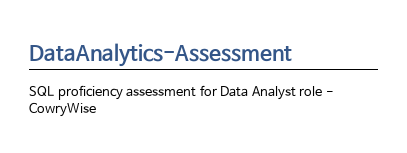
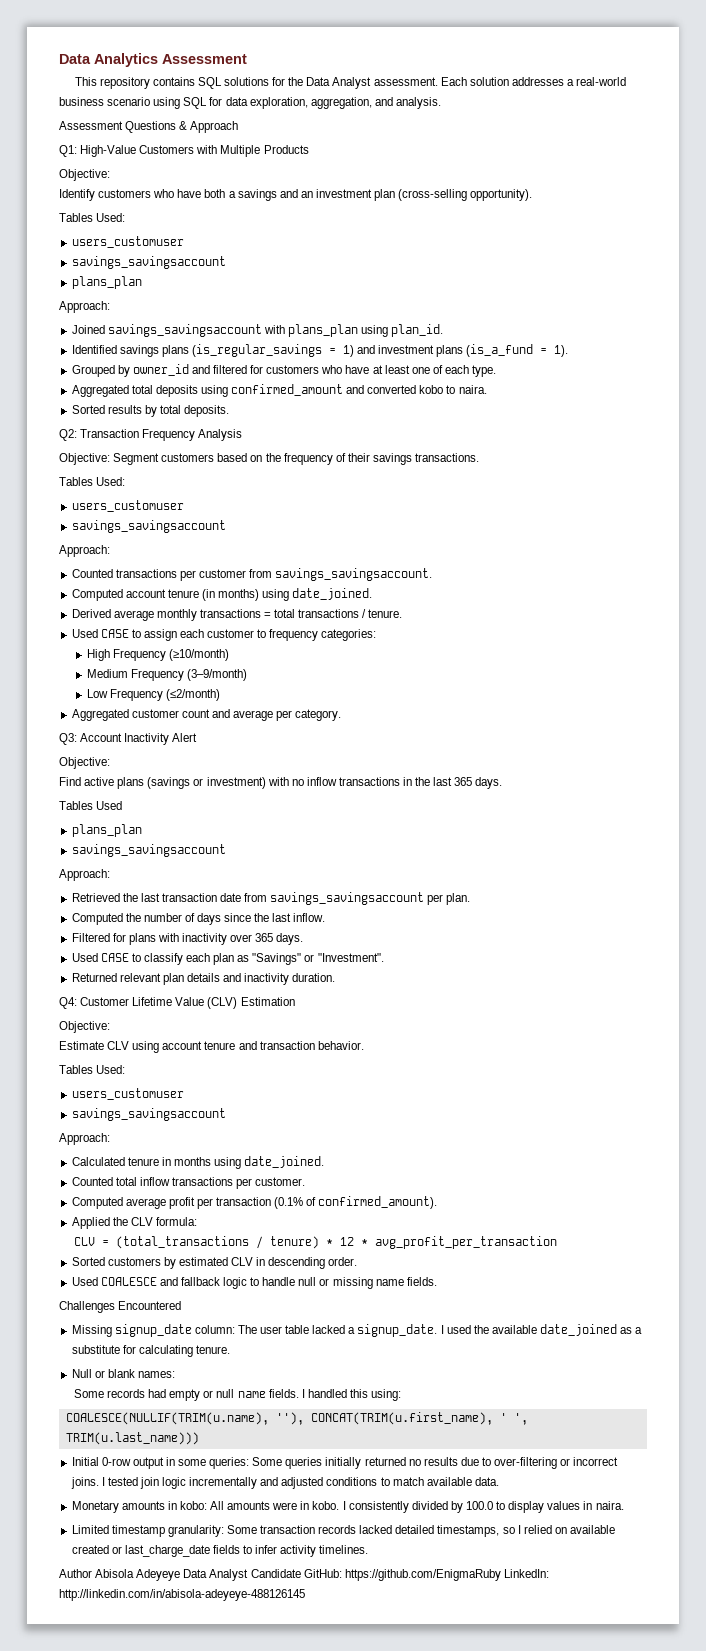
- DataAnalytics-Assessment
- SQL proficiency assessment for Data Analyst role - CowryWise
+ Data Analytics Assessment
+ This repository contains SQL solutions for the Data Analyst assessment. Each solution addresses a real-world business scenario using SQL for data exploration, aggregation, and analysis.
+ Assessment Questions & Approach
+ Q1: High-Value Customers with Multiple Products
+ Objective:
+ Identify customers who have both a savings and an investment plan (cross-selling opportunity).
+ Tables Used:
+ users_customuser
+ savings_savingsaccount
+ plans_plan
+ Approach:
+ Joined savings_savingsaccount with plans_plan using plan_id.
+ Identified savings plans (is_regular_savings = 1) and investment plans (is_a_fund = 1).
+ Grouped by owner_id and filtered for customers who have at least one of each type.
+ Aggregated total deposits using confirmed_amount and converted kobo to naira.
+ Sorted results by total deposits.
+ Q2: Transaction Frequency Analysis
+ Objective: Segment customers based on the frequency of their savings transactions.
+ Tables Used:
+ users_customuser
+ savings_savingsaccount
+ Approach:
+ Counted transactions per customer from savings_savingsaccount.
+ Computed account tenure (in months) using date_joined.
+ Derived average monthly transactions = total transactions / tenure.
+ Used CASE to assign each customer to frequency categories:
+ High Frequency (≥10/month)
+ Medium Frequency (3–9/month)
+ Low Frequency (≤2/month)
+ Aggregated customer count and average per category.
+ Q3: Account Inactivity Alert
+ Objective:
+ Find active plans (savings or investment) with no inflow transactions in the last 365 days.
+ Tables Used
+ plans_plan
+ savings_savingsaccount
+ Approach:
+ Retrieved the last transaction date from savings_savingsaccount per plan.
+ Computed the number of days since the last inflow.
+ Filtered for plans with inactivity over 365 days.
+ Used CASE to classify each plan as "Savings" or "Investment".
+ Returned relevant plan details and inactivity duration.
+ Q4: Customer Lifetime Value (CLV) Estimation
+ Objective:
+ Estimate CLV using account tenure and transaction behavior.
+ Tables Used:
+ users_customuser
+ savings_savingsaccount
+ Approach:
+ Calculated tenure in months using date_joined.
+ Counted total inflow transactions per customer.
+ Computed average profit per transaction (0.1% of confirmed_amount).
+ Applied the CLV formula:
+ CLV = (total_transactions / tenure) * 12 * avg_profit_per_transaction
+ Sorted customers by estimated CLV in descending order.
+ Used COALESCE and fallback logic to handle null or missing name fields.
+ Challenges Encountered
+ Missing signup_date column: The user table lacked a signup_date. I used the available date_joined as a substitute for calculating tenure.
+ Null or blank names:
+ Some records had empty or null name fields. I handled this using:
+ COALESCE(NULLIF(TRIM(u.name), ''), CONCAT(TRIM(u.first_name), ' ', TRIM(u.last_name)))
+ Initial 0-row output in some queries: Some queries initially returned no results due to over-filtering or incorrect joins. I tested join logic incrementally and adjusted conditions to match available data.
+ Monetary amounts in kobo: All amounts were in kobo. I consistently divided by 100.0 to display values in naira.
+ Limited timestamp granularity: Some transaction records lacked detailed timestamps, so I relied on available created or last_charge_date fields to infer activity timelines.
+ Author Abisola Adeyeye Data Analyst Candidate GitHub: https://github.com/EnigmaRuby LinkedIn: http://linkedin.com/in/abisola-adeyeye-488126145

